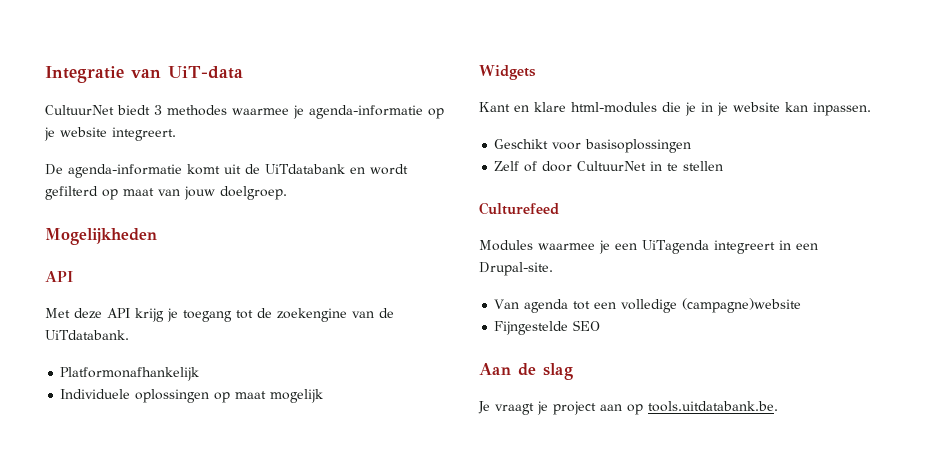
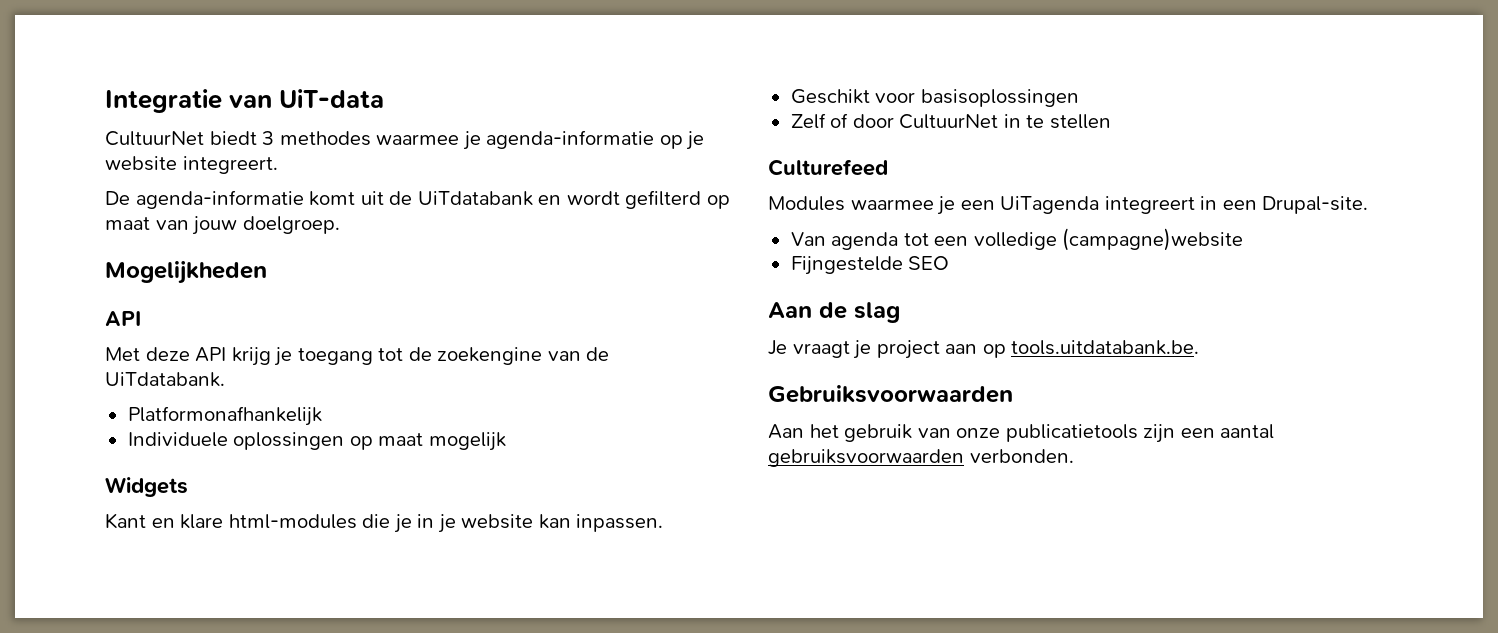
+ Gebruiksvoorwaarden
+ Aan het gebruik van onze publicatietools zijn een aantal gebruiksvoorwaarden verbonden.

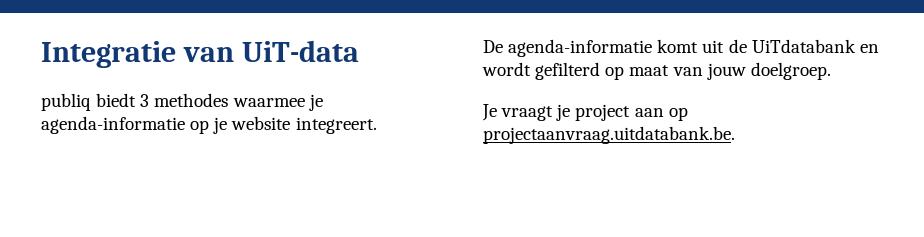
- CultuurNet biedt 3 methodes waarmee je agenda-informatie op je website integreert.
+ publiq biedt 3 methodes waarmee je agenda-informatie op je website integreert.
- Mogelijkheden
- API
- Met deze API krijg je toegang tot de zoekengine van de UiTdatabank.
- Platformonafhankelijk
- Individuele oplossingen op maat mogelijk
- Widgets
- Kant en klare html-modules die je in je website kan inpassen.
- Geschikt voor basisoplossingen
- Zelf of door CultuurNet in te stellen
- Culturefeed
- Modules waarmee je een UiTagenda integreert in een Drupal-site.
- Van agenda tot een volledige (campagne)website
- Fijngestelde SEO
- Aan de slag
- Je vraagt je project aan op tools.uitdatabank.be.
- Gebruiksvoorwaarden
- Aan het gebruik van onze publicatietools zijn een aantal gebruiksvoorwaarden verbonden.
+ Je vraagt je project aan op projectaanvraag.uitdatabank.be.

